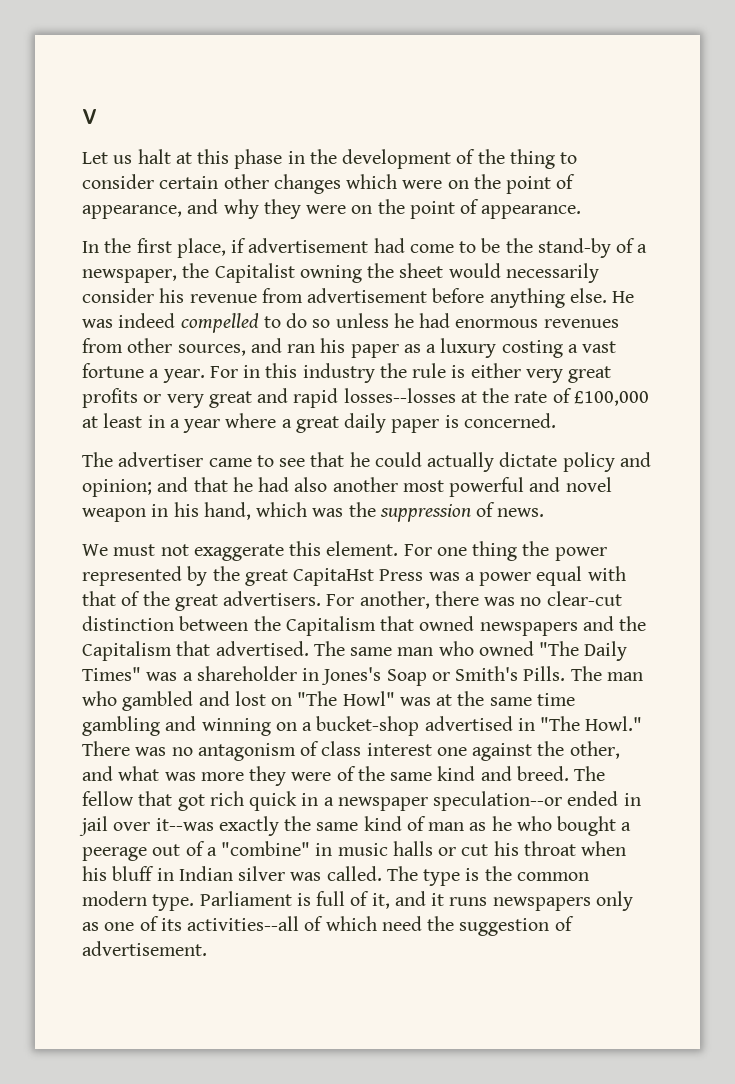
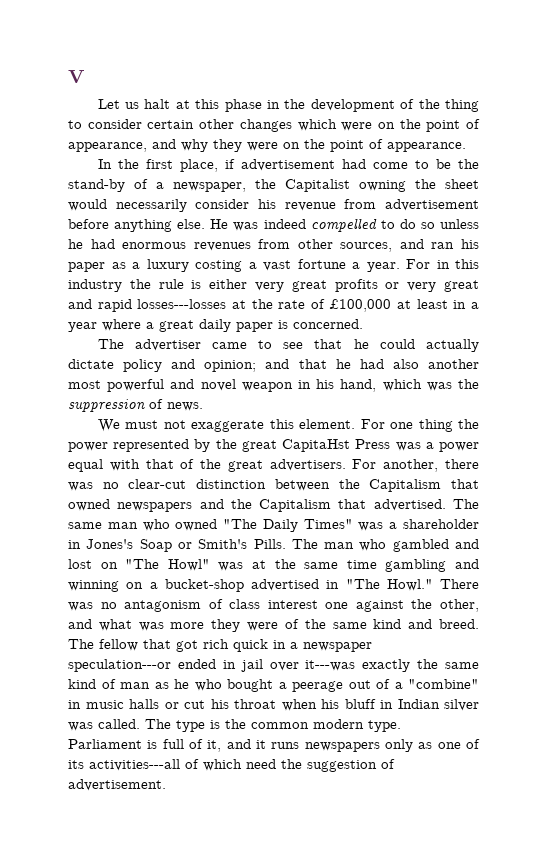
- For in this industry the rule is either very great profits or very great and rapid losses--losses at the rate of £100,000 at least in a year where a great daily paper is concerned.
+ For in this industry the rule is either very great profits or very great and rapid losses---losses at the rate of £100,000 at least in a year where a great daily paper is concerned.
- The fellow that got rich quick in a newspaper speculation--or ended in jail over it--was exactly the same kind of man as he who bought a peerage out of a "combine" in music halls or cut his throat when his bluff in Indian silver was called.
+ The fellow that got rich quick in a newspaper speculation---or ended in jail over it---was exactly the same kind of man as he who bought a peerage out of a "combine" in music halls or cut his throat when his bluff in Indian silver was called.
- Parliament is full of it, and it runs newspapers only as one of its activities--all of which need the suggestion of advertisement.
+ Parliament is full of it, and it runs newspapers only as one of its activities---all of which need the suggestion of advertisement.

